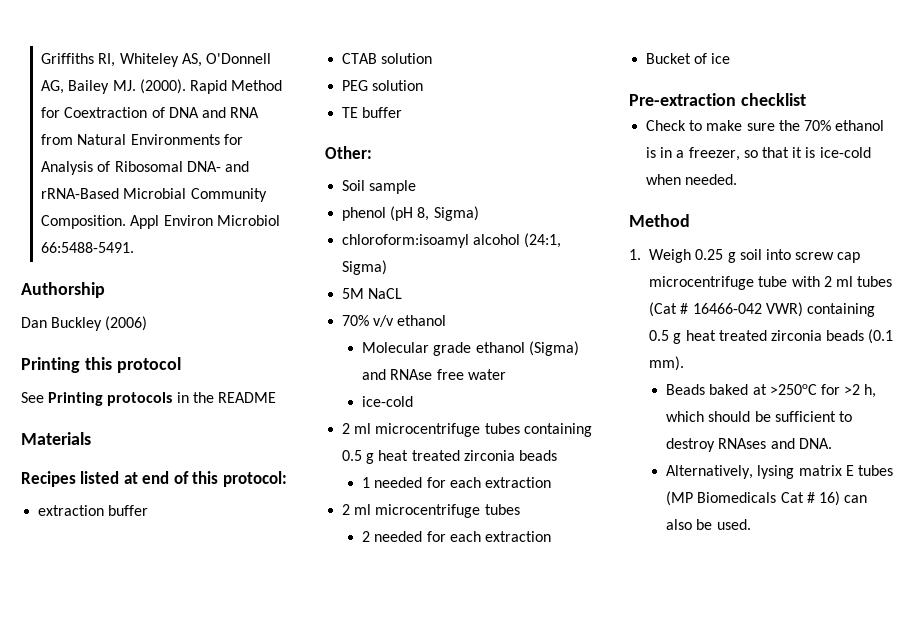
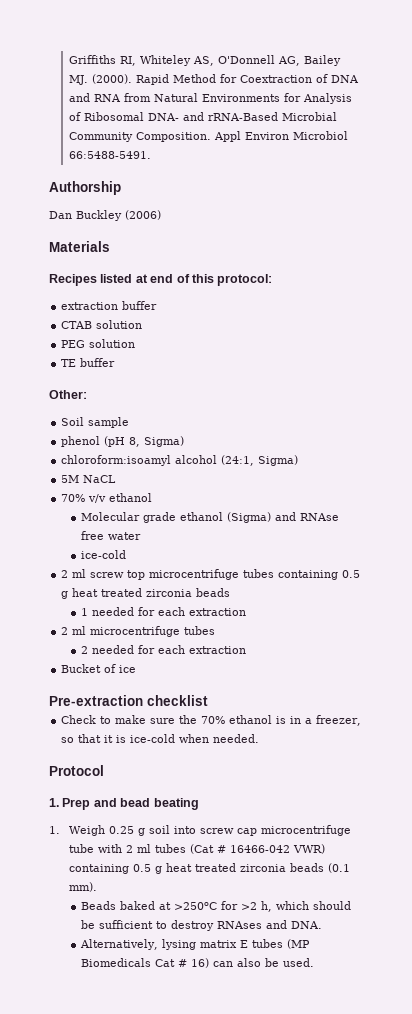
- Printing this protocol
- See Printing protocols in the README
- 2 ml microcentrifuge tubes containing 0.5 g heat treated zirconia beads
+ 2 ml screw top microcentrifuge tubes containing 0.5 g heat treated zirconia beads
  Check to make sure the 70% ethanol is in a freezer, so that it is ice-cold when needed.
- Method
+ Protocol
+ 1. Prep and bead beating

